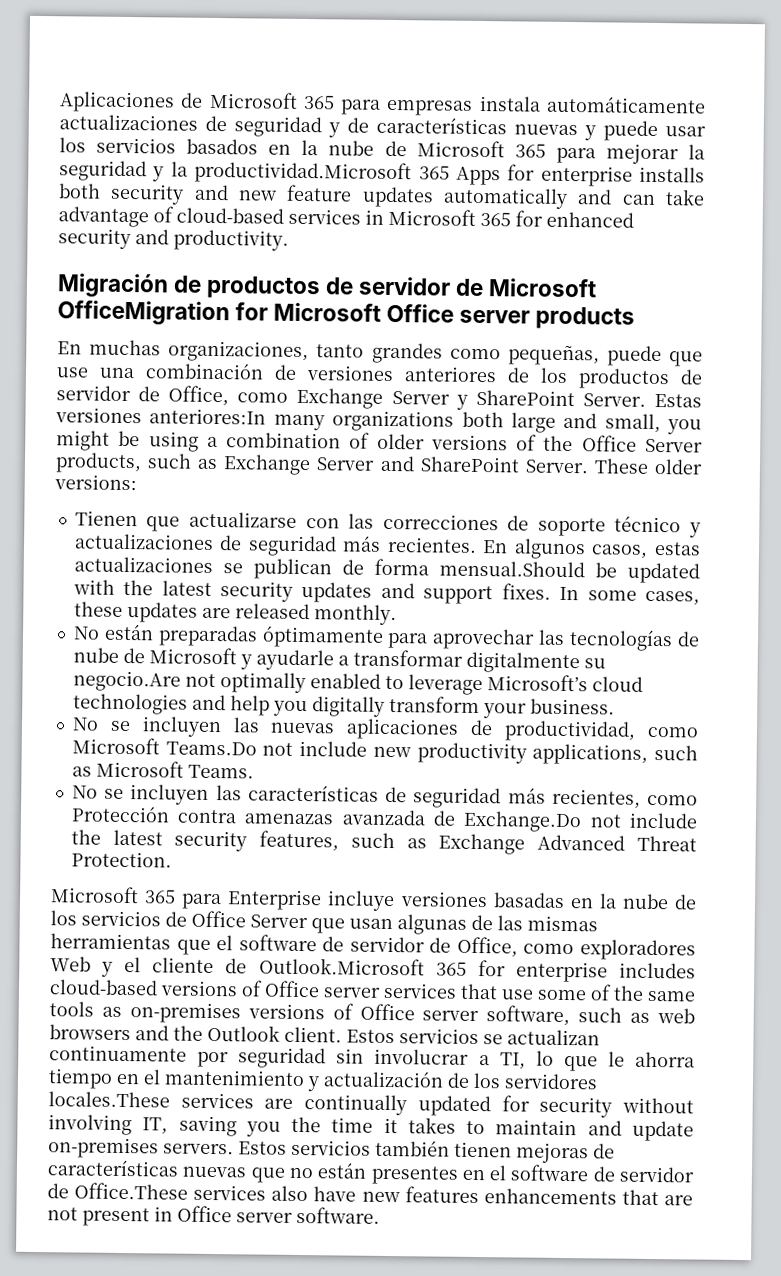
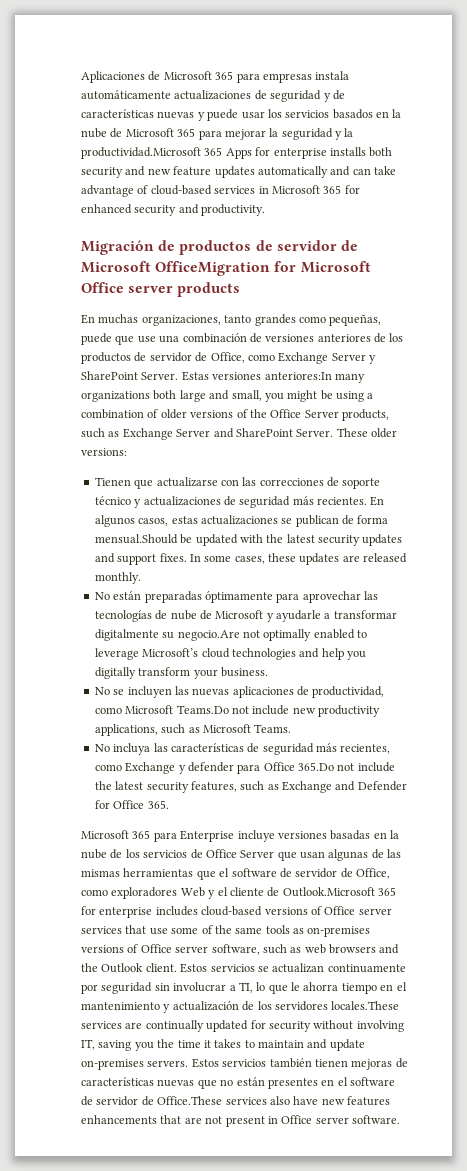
- No se incluyen las características de seguridad más recientes, como Protección contra amenazas avanzada de Exchange.Do not include the latest security features, such as Exchange Advanced Threat Protection.
+ No incluya las características de seguridad más recientes, como Exchange y defender para Office 365.Do not include the latest security features, such as Exchange and Defender for Office 365.

